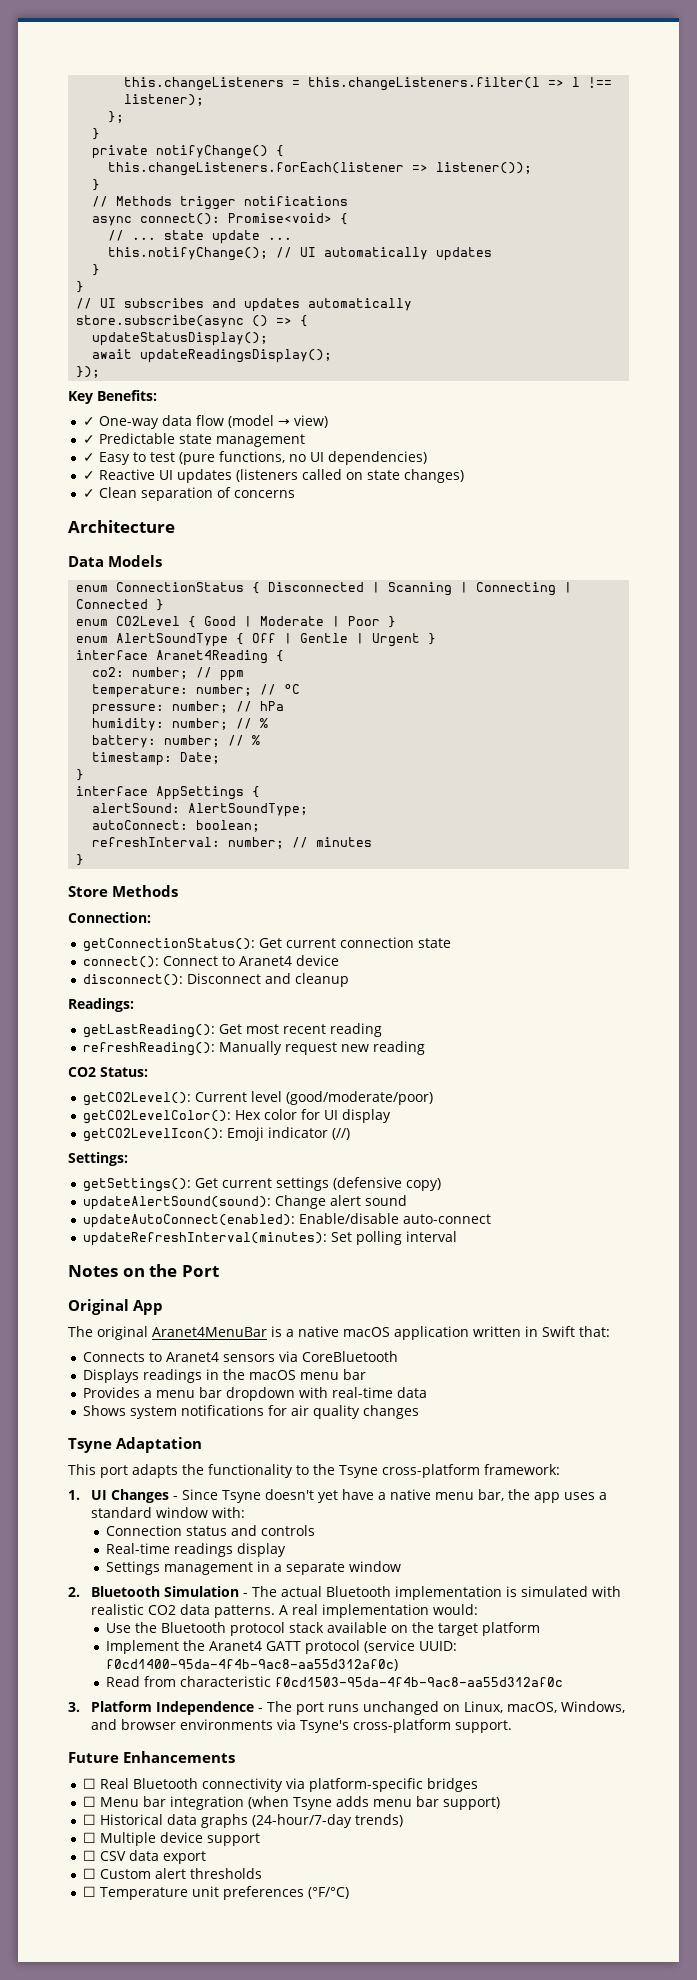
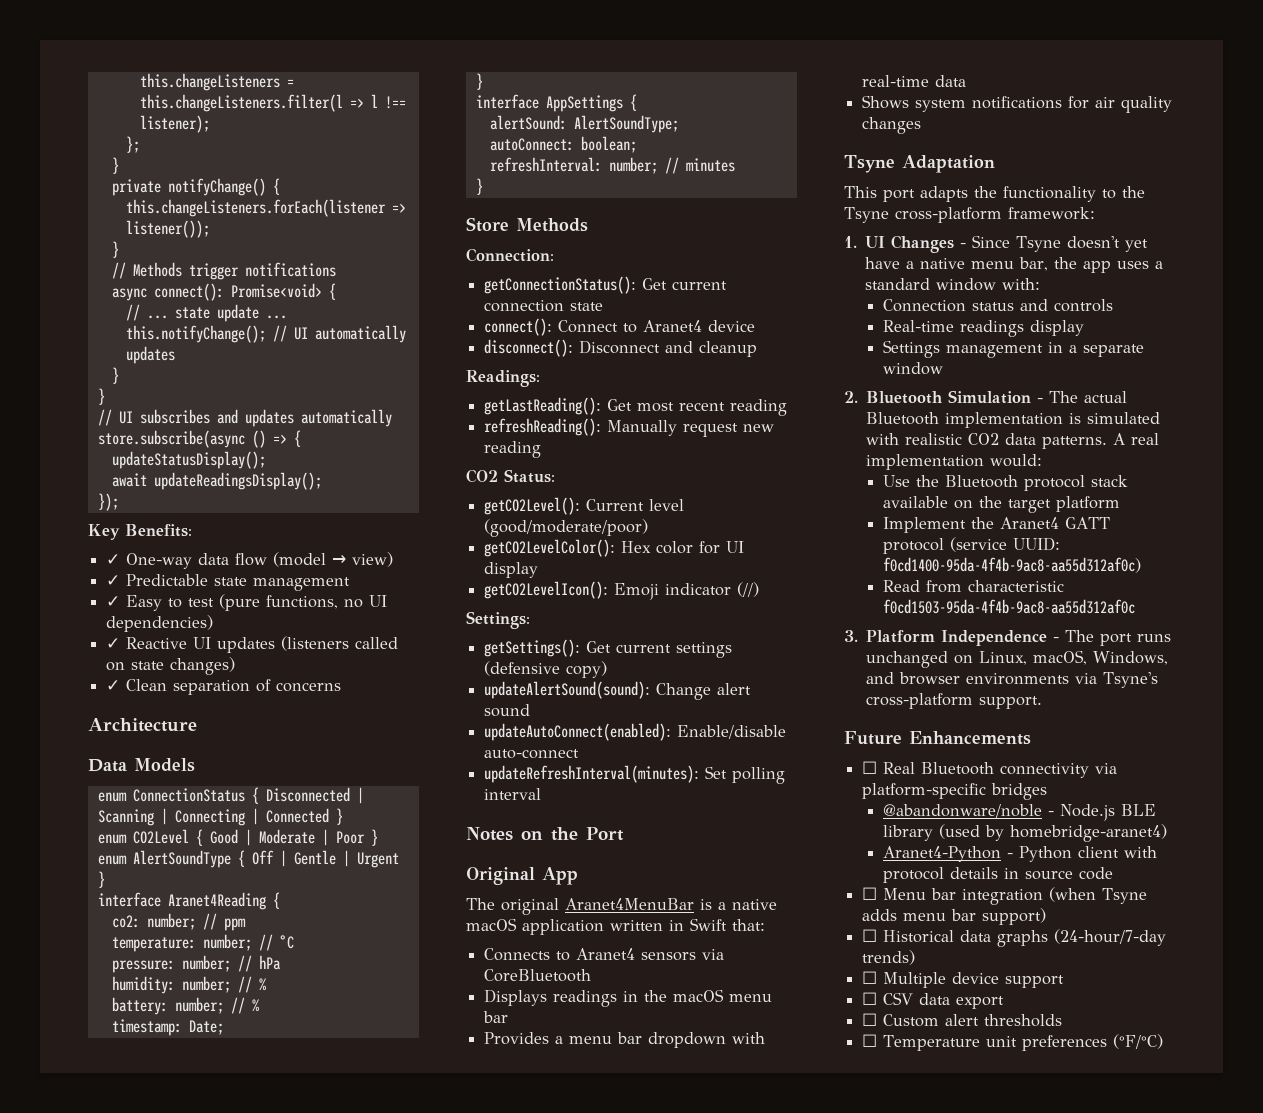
+ @abandonware/noble - Node.js BLE library (used by homebridge-aranet4)
+ Aranet4-Python - Python client with protocol details in source code

